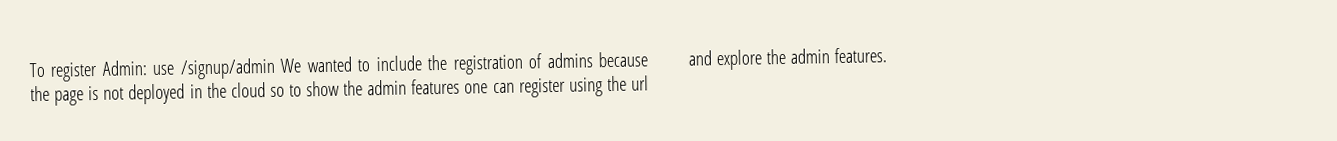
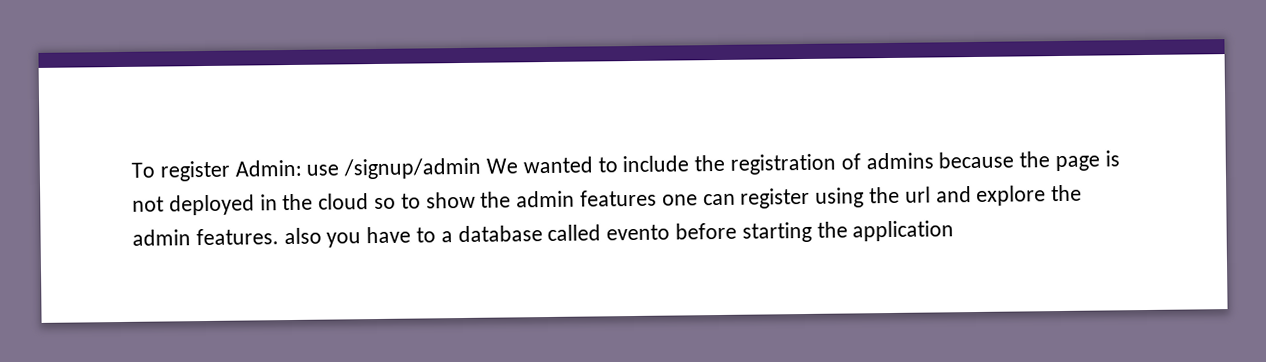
- To register Admin: use /signup/admin We wanted to include the registration of admins because the page is not deployed in the cloud so to show the admin features one can register using the url and explore the admin features.
+ To register Admin: use /signup/admin We wanted to include the registration of admins because the page is not deployed in the cloud so to show the admin features one can register using the url and explore the admin features. also you have to a database called evento before starting the application

